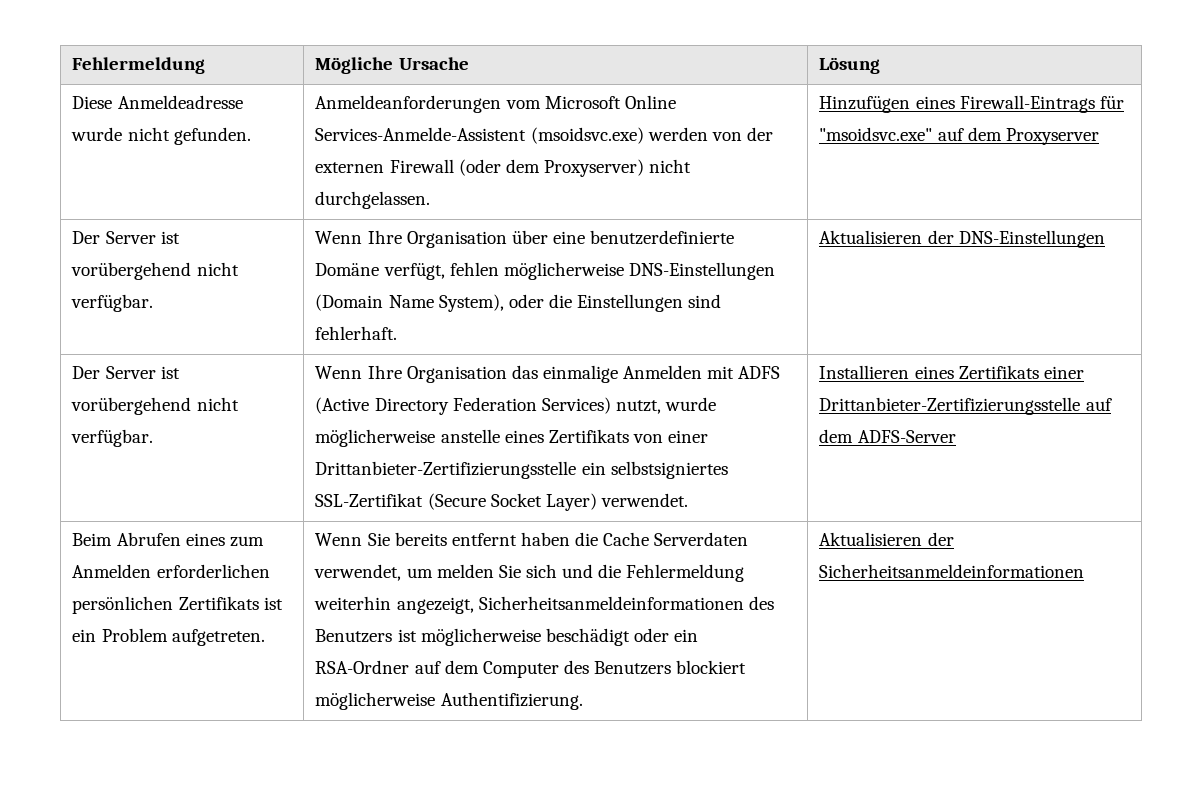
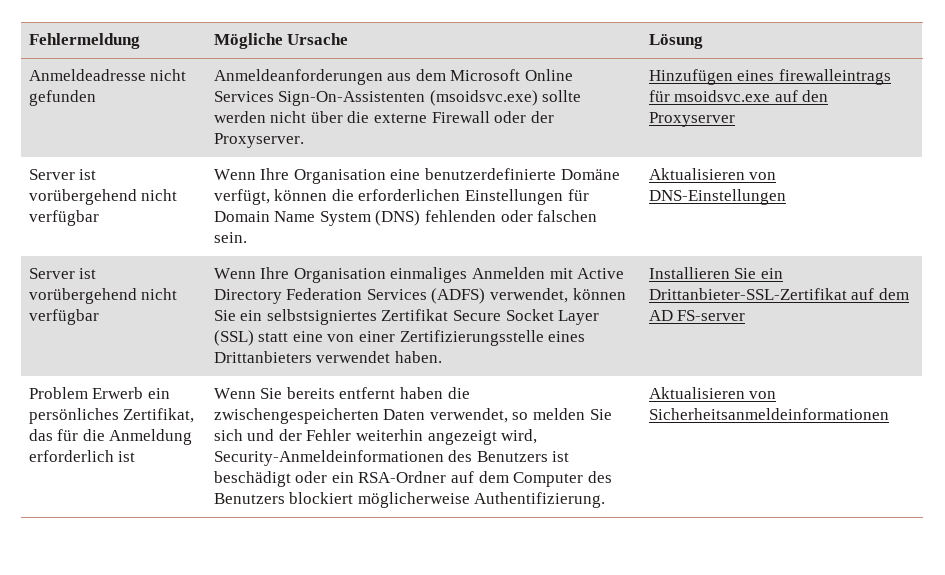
- Diese Anmeldeadresse wurde nicht gefunden. | Anmeldeanforderungen vom Microsoft Online Services-Anmelde-Assistent (msoidsvc.exe) werden von der externen Firewall (oder dem Proxyserver) nicht durchgelassen. | Hinzufügen eines Firewall-Eintrags für "msoidsvc.exe" auf dem Proxyserver
+ Anmeldeadresse nicht gefunden | Anmeldeanforderungen aus dem Microsoft Online Services Sign-On-Assistenten (msoidsvc.exe) sollte werden nicht über die externe Firewall oder der Proxyserver. | Hinzufügen eines firewalleintrags für msoidsvc.exe auf den Proxyserver
- Der Server ist vorübergehend nicht verfügbar. | Wenn Ihre Organisation über eine benutzerdefinierte Domäne verfügt, fehlen möglicherweise DNS-Einstellungen (Domain Name System), oder die Einstellungen sind fehlerhaft. | Aktualisieren der DNS-Einstellungen
+ Server ist vorübergehend nicht verfügbar | Wenn Ihre Organisation eine benutzerdefinierte Domäne verfügt, können die erforderlichen Einstellungen für Domain Name System (DNS) fehlenden oder falschen sein. | Aktualisieren von DNS-Einstellungen
- Der Server ist vorübergehend nicht verfügbar. | Wenn Ihre Organisation das einmalige Anmelden mit ADFS (Active Directory Federation Services) nutzt, wurde möglicherweise anstelle eines Zertifikats von einer Drittanbieter-Zertifizierungsstelle ein selbstsigniertes SSL-Zertifikat (Secure Socket Layer) verwendet. | Installieren eines Zertifikats einer Drittanbieter-Zertifizierungsstelle auf dem ADFS-Server
- Beim Abrufen eines zum Anmelden erforderlichen persönlichen Zertifikats ist ein Problem aufgetreten.
+ Server ist vorübergehend nicht verfügbar | Wenn Ihre Organisation einmaliges Anmelden mit Active Directory Federation Services (ADFS) verwendet, können Sie ein selbstsigniertes Zertifikat Secure Socket Layer (SSL) statt eine von einer Zertifizierungsstelle eines Drittanbieters verwendet haben. | Installieren Sie ein Drittanbieter-SSL-Zertifikat auf dem AD FS-server
+ Problem Erwerb ein persönliches Zertifikat, das für die Anmeldung erforderlich ist
- Wenn Sie bereits entfernt haben die Cache Serverdaten verwendet, um melden Sie sich und die Fehlermeldung weiterhin angezeigt, Sicherheitsanmeldeinformationen des Benutzers ist möglicherweise beschädigt oder ein RSA-Ordner auf dem Computer des Benutzers blockiert möglicherweise Authentifizierung.
+ Wenn Sie bereits entfernt haben die zwischengespeicherten Daten verwendet, so melden Sie sich und der Fehler weiterhin angezeigt wird, Security-Anmeldeinformationen des Benutzers ist beschädigt oder ein RSA-Ordner auf dem Computer des Benutzers blockiert möglicherweise Authentifizierung.
- Aktualisieren der Sicherheitsanmeldeinformationen
+ Aktualisieren von Sicherheitsanmeldeinformationen

